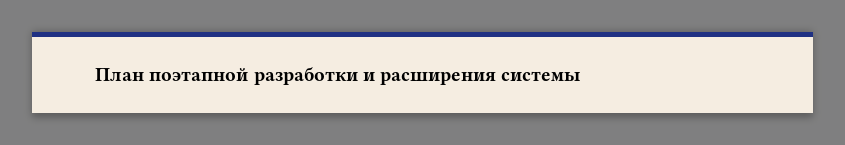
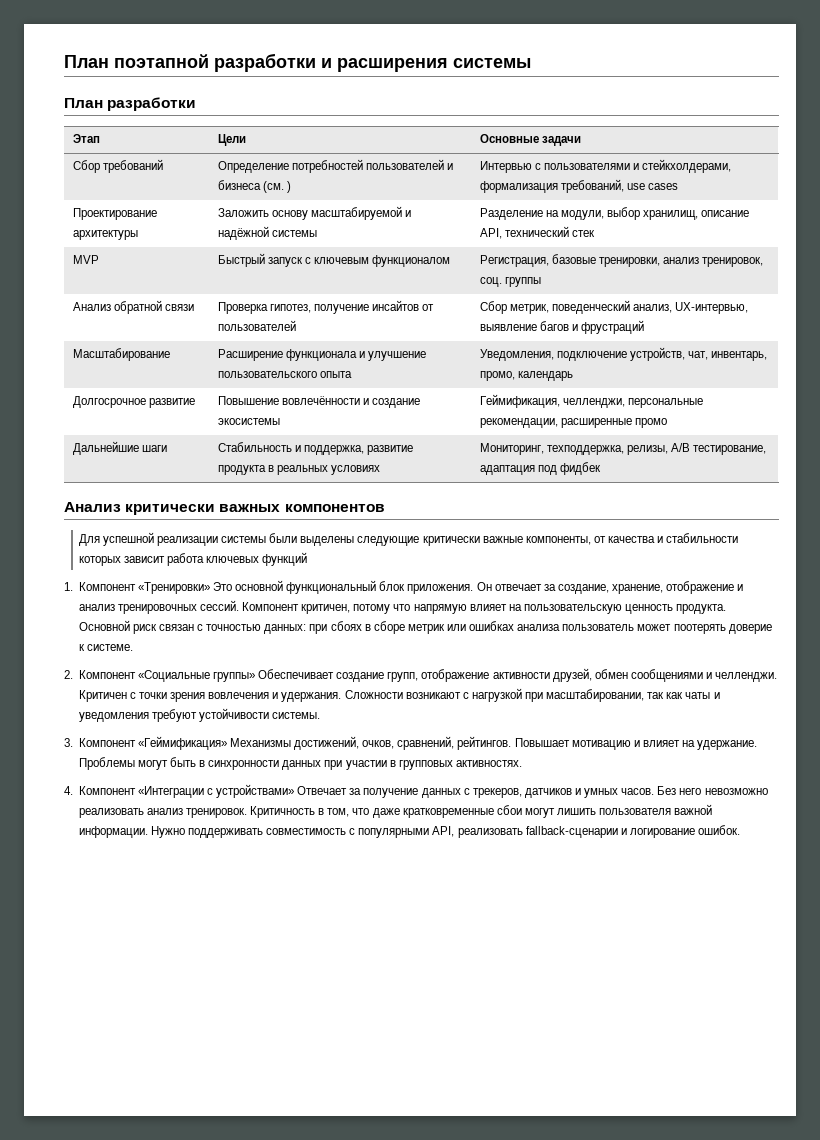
+ План разработки
+ Этап | Цели | Основные задачи
+ Сбор требований | Определение потребностей пользователей и бизнеса (см. ) | Интервью с пользователями и стейкхолдерами, формализация требований, use cases
+ Проектирование архитектуры | Заложить основу масштабируемой и надёжной системы | Разделение на модули, выбор хранилищ, описание API, технический стек
+ MVP | Быстрый запуск с ключевым функционалом | Регистрация, базовые тренировки, анализ тренировок, соц. группы
+ Анализ обратной связи | Проверка гипотез, получение инсайтов от пользователей | Сбор метрик, поведенческий анализ, UX-интервью, выявление багов и фрустраций
+ Масштабирование | Расширение функционала и улучшение пользовательского опыта | Уведомления, подключение устройств, чат, инвентарь, промо, календарь
+ Долгосрочное развитие | Повышение вовлечённости и создание экосистемы | Геймификация, челленджи, персональные рекомендации, расширенные промо
+ Дальнейшие шаги | Стабильность и поддержка, развитие продукта в реальных условиях | Мониторинг, техподдержка, релизы, A/B тестирование, адаптация под фидбек
+ Анализ критически важных компонентов
+ Для успешной реализации системы были выделены следующие критически важные компоненты, от качества и стабильности которых зависит работа ключевых функций
+ 1. Компонент «Тренировки» Это основной функциональный блок приложения. Он отвечает за создание, хранение, отображение и анализ тренировочных сессий. Компонент критичен, потому что напрямую влияет на пользовательскую ценность продукта. Основной риск связан с точностью данных: при сбоях в сборе метрик или ошибках анализа пользователь может поотерять доверие к системе.
+ 2. Компонент «Социальные группы» Обеспечивает создание групп, отображение активности друзей, обмен сообщениями и челленджи. Критичен с точки зрения вовлечения и удержания. Сложности возникают с нагрузкой при масштабировании, так как чаты и уведомления требуют устойчивости системы.
+ 3. Компонент «Геймификация» Механизмы достижений, очков, сравнений, рейтингов. Повышает мотивацию и влияет на удержание. Проблемы могут быть в синхронности данных при участии в групповых активностях.
+ 4. Компонент «Интеграции с устройствами» Отвечает за получение данных с трекеров, датчиков и умных часов. Без него невозможно реализовать анализ тренировок. Критичность в том, что даже кратковременные сбои могут лишить пользователя важной информации. Нужно поддерживать совместимость с популярными API, реализовать fallback-сценарии и логирование ошибок.

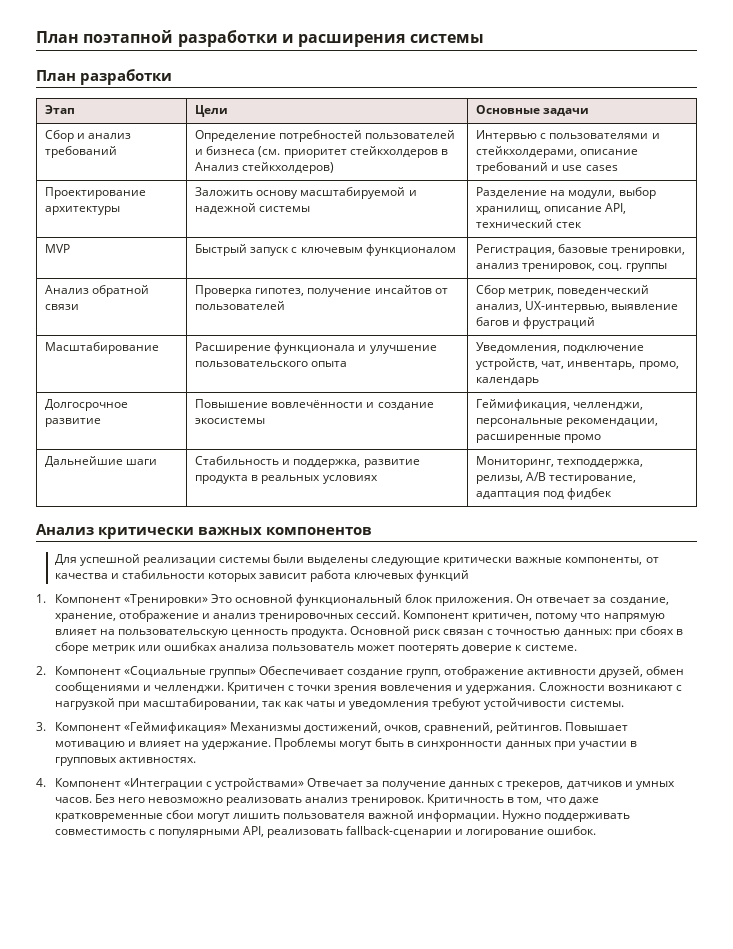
- Сбор требований | Определение потребностей пользователей и бизнеса (см. ) | Интервью с пользователями и стейкхолдерами, формализация требований, use cases
+ Сбор и анализ требований | Определение потребностей пользователей и бизнеса (см. приоритет стейкхолдеров в Анализ стейкхолдеров) | Интервью с пользователями и стейкхолдерами, описание требований и use cases
- Проектирование архитектуры | Заложить основу масштабируемой и надёжной системы | Разделение на модули, выбор хранилищ, описание API, технический стек
+ Проектирование архитектуры | Заложить основу масштабируемой и надежной системы | Разделение на модули, выбор хранилищ, описание API, технический стек

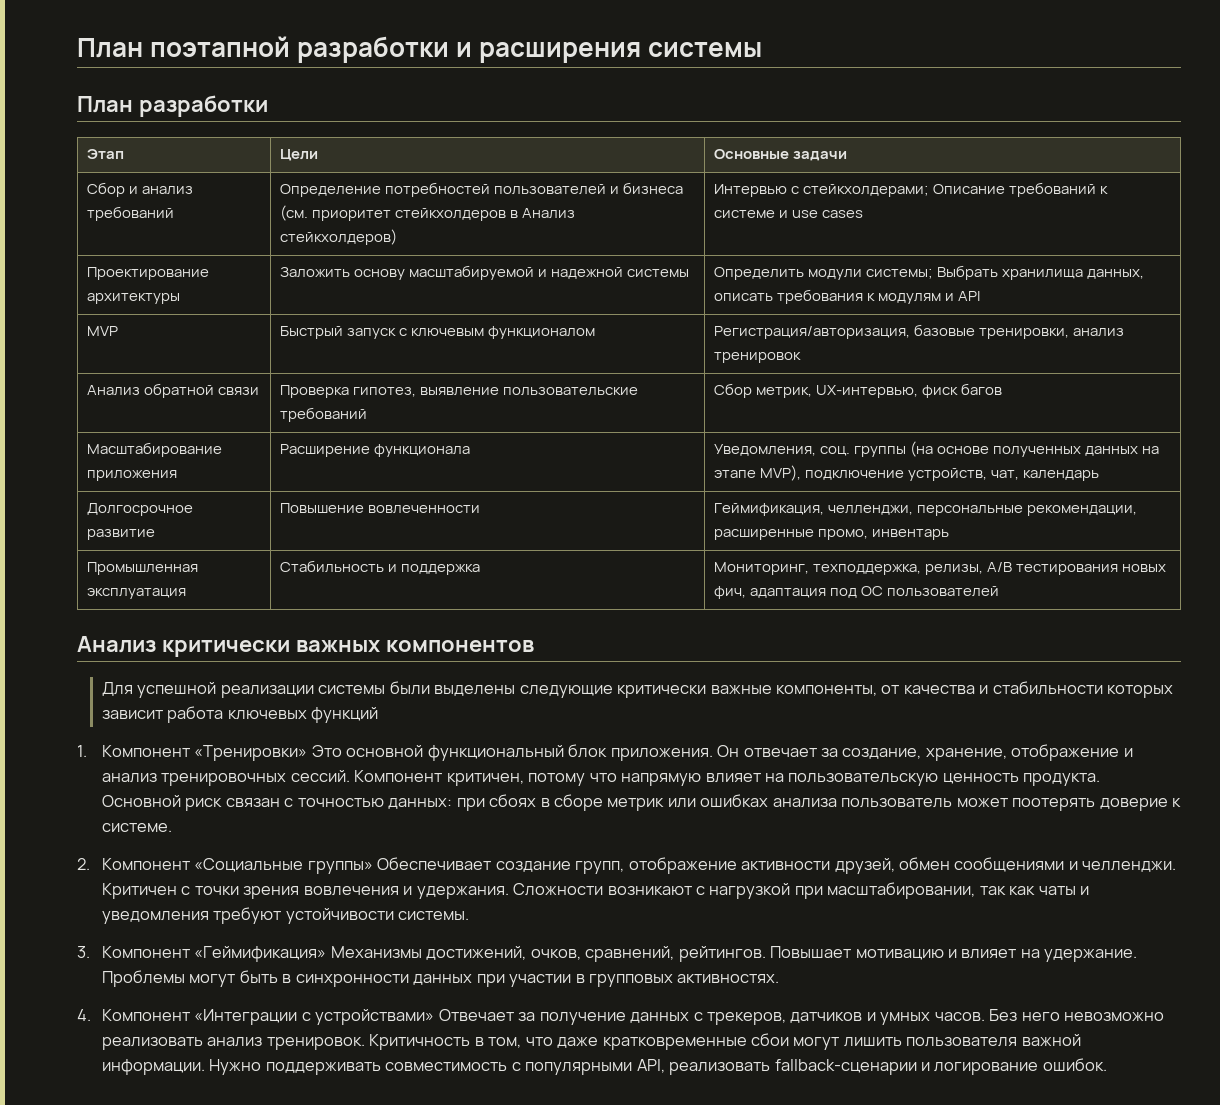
- Сбор и анализ требований | Определение потребностей пользователей и бизнеса (см. приоритет стейкхолдеров в Анализ стейкхолдеров) | Интервью с пользователями и стейкхолдерами, описание требований и use cases
+ Сбор и анализ требований | Определение потребностей пользователей и бизнеса (см. приоритет стейкхолдеров в Анализ стейкхолдеров) | Интервью с стейкхолдерами; Описание требований к системе и use cases
- Проектирование архитектуры | Заложить основу масштабируемой и надежной системы | Разделение на модули, выбор хранилищ, описание API, технический стек
+ Проектирование архитектуры | Заложить основу масштабируемой и надежной системы | Определить модули системы; Выбрать хранилища данных, описать требования к модулям и API
- MVP | Быстрый запуск с ключевым функционалом | Регистрация, базовые тренировки, анализ тренировок, соц. группы
+ MVP | Быстрый запуск с ключевым функционалом | Регистрация/авторизация, базовые тренировки, анализ тренировок
- Анализ обратной связи | Проверка гипотез, получение инсайтов от пользователей | Сбор метрик, поведенческий анализ, UX-интервью, выявление багов и фрустраций
+ Анализ обратной связи | Проверка гипотез, выявление пользовательские требований | Сбор метрик, UX-интервью, фиск багов
- Масштабирование | Расширение функционала и улучшение пользовательского опыта | Уведомления, подключение устройств, чат, инвентарь, промо, календарь
+ Масштабирование приложения | Расширение функционала | Уведомления, соц. группы (на основе полученных данных на этапе MVP), подключение устройств, чат, календарь
- Долгосрочное развитие | Повышение вовлечённости и создание экосистемы | Геймификация, челленджи, персональные рекомендации, расширенные промо
- Дальнейшие шаги | Стабильность и поддержка, развитие продукта в реальных условиях | Мониторинг, техподдержка, релизы, A/B тестирование, адаптация под фидбек
+ Долгосрочное развитие | Повышение вовлеченности | Геймификация, челленджи, персональные рекомендации, расширенные промо, инвентарь
+ Промышленная эксплуатация | Стабильность и поддержка | Мониторинг, техподдержка, релизы, A/B тестирования новых фич, адаптация под ОС пользователей

